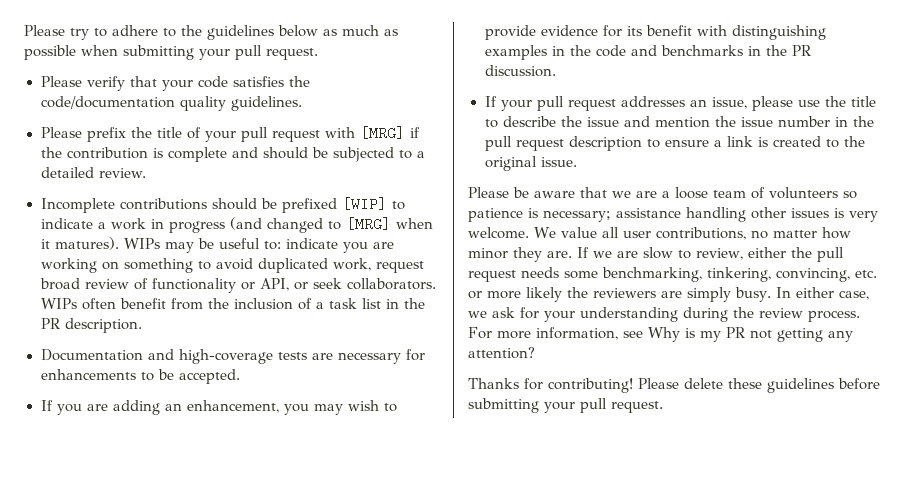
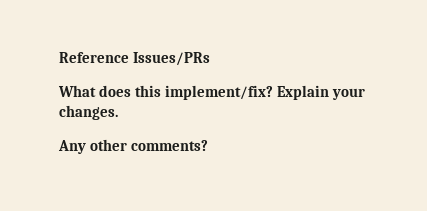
- Please try to adhere to the guidelines below as much as possible when submitting your pull request.
- Please verify that your code satisfies the code/documentation quality guidelines.
- Please prefix the title of your pull request with [MRG] if the contribution is complete and should be subjected to a detailed review.
- Incomplete contributions should be prefixed [WIP] to indicate a work in progress (and changed to [MRG] when it matures). WIPs may be useful to: indicate you are working on something to avoid duplicated work, request broad review of functionality or API, or seek collaborators. WIPs often benefit from the inclusion of a task list in the PR description.
- Documentation and high-coverage tests are necessary for enhancements to be accepted.
- If you are adding an enhancement, you may wish to provide evidence for its benefit with distinguishing examples in the code and benchmarks in the PR discussion.
- If your pull request addresses an issue, please use the title to describe the issue and mention the issue number in the pull request description to ensure a link is created to the original issue.
- Please be aware that we are a loose team of volunteers so patience is necessary; assistance handling other issues is very welcome. We value all user contributions, no matter how minor they are. If we are slow to review, either the pull request needs some benchmarking, tinkering, convincing, etc. or more likely the reviewers are simply busy. In either case, we ask for your understanding during the review process. For more information, see Why is my PR not getting any attention?
- Thanks for contributing! Please delete these guidelines before submitting your pull request.
+ Reference Issues/PRs
+ What does this implement/fix? Explain your changes.
+ Any other comments?

